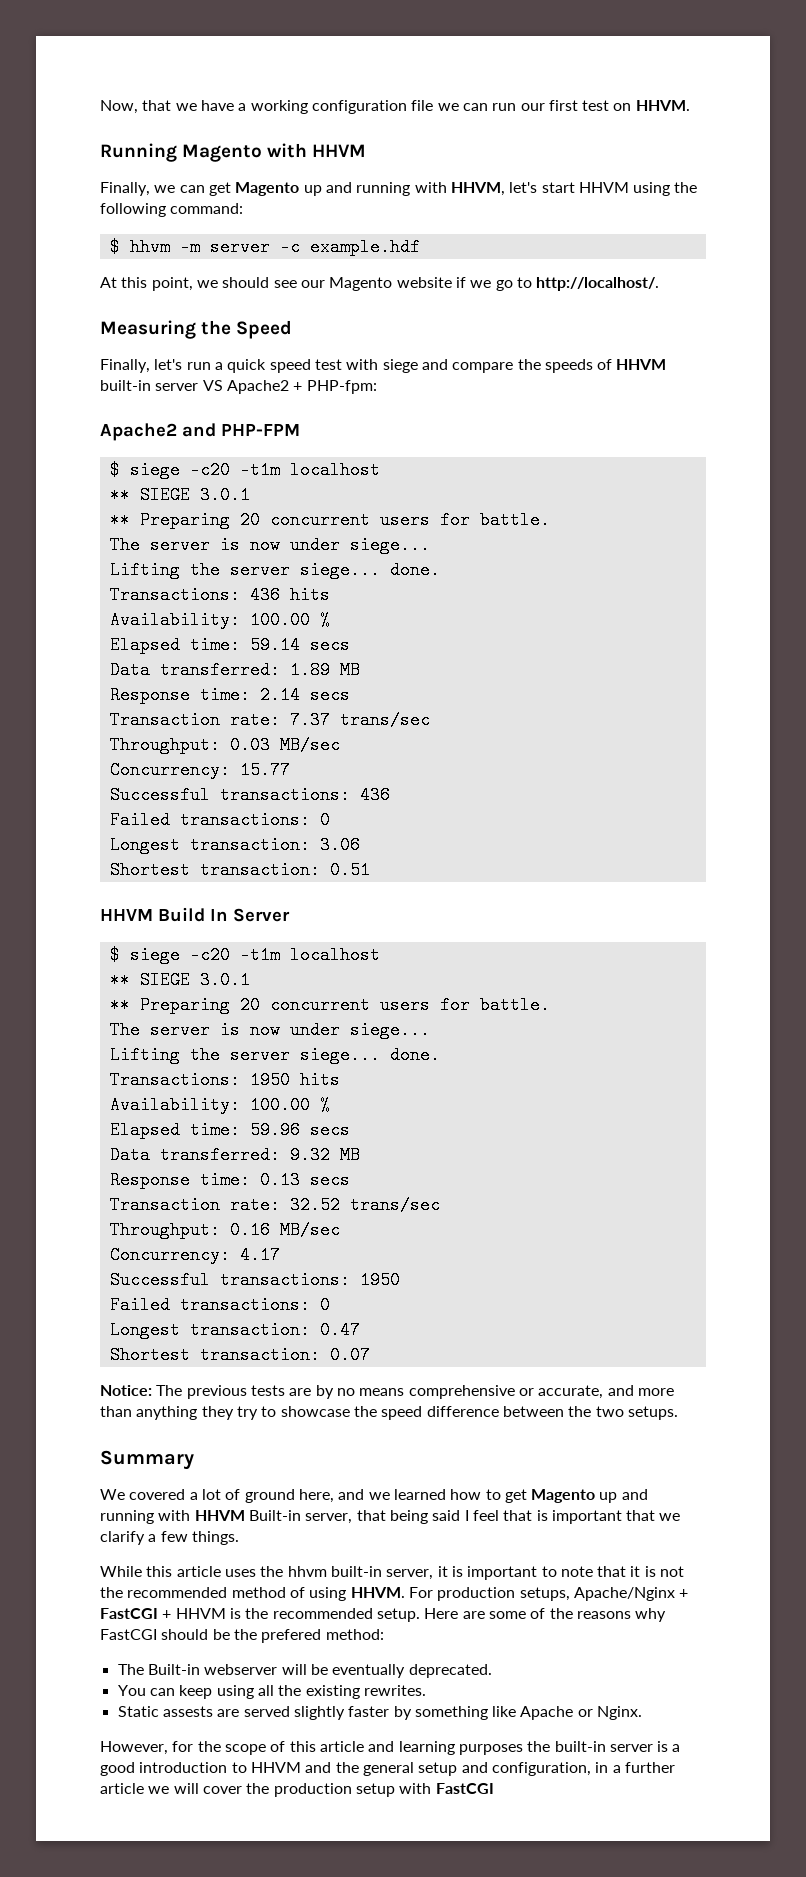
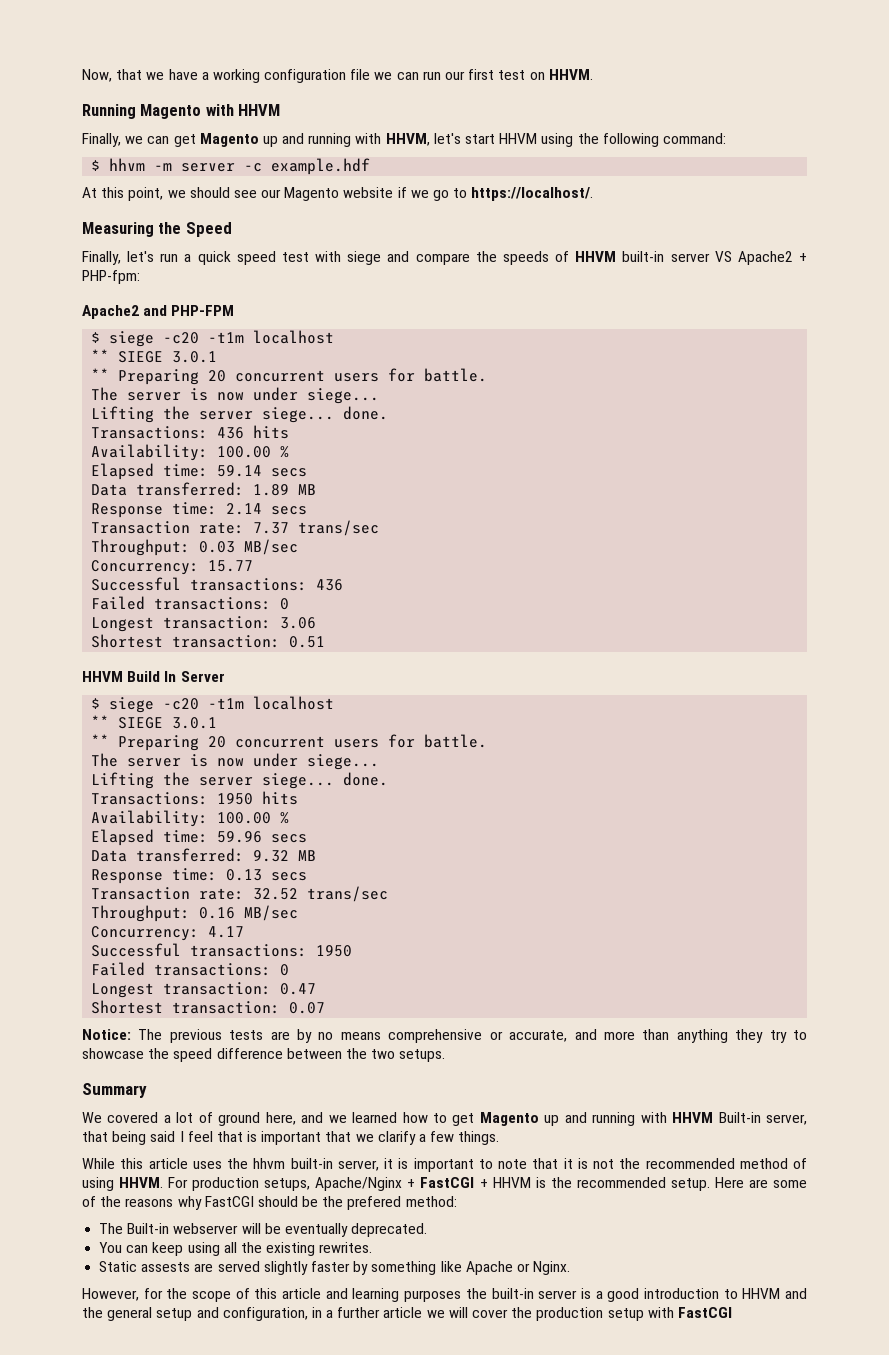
- At this point, we should see our Magento website if we go to http://localhost/.
+ At this point, we should see our Magento website if we go to https://localhost/.

